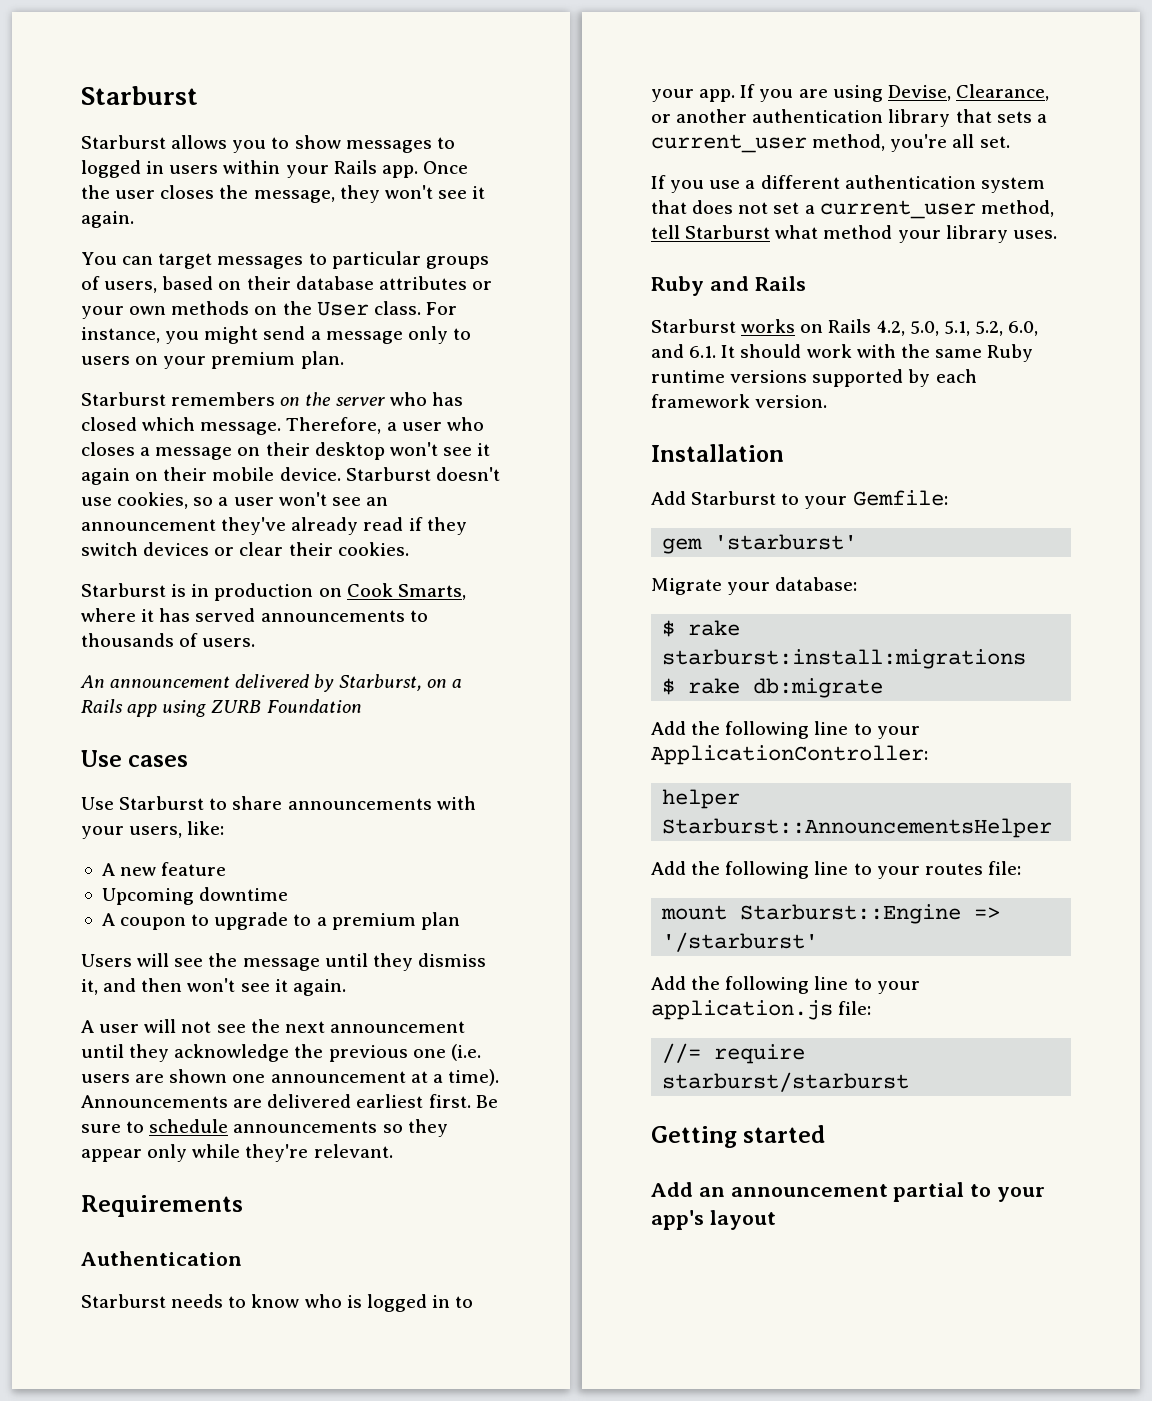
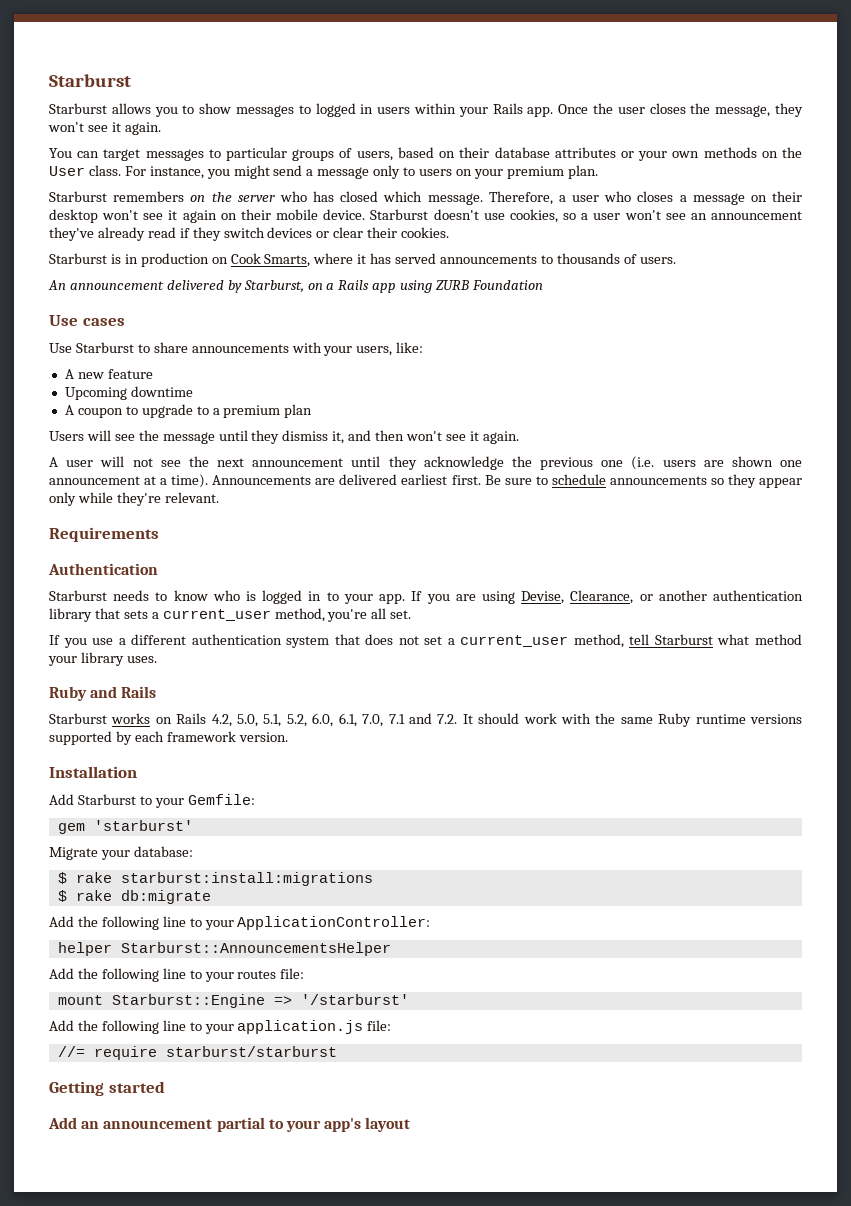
- Starburst works on Rails 4.2, 5.0, 5.1, 5.2, 6.0, and 6.1. It should work with the same Ruby runtime versions supported by each framework version.
+ Starburst works on Rails 4.2, 5.0, 5.1, 5.2, 6.0, 6.1, 7.0, 7.1 and 7.2. It should work with the same Ruby runtime versions supported by each framework version.

